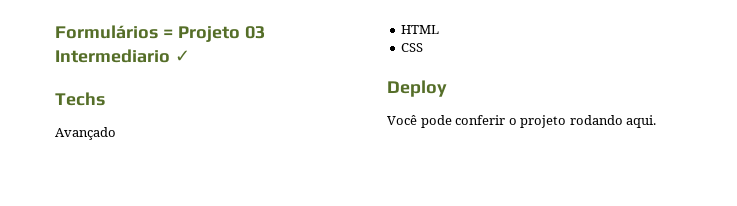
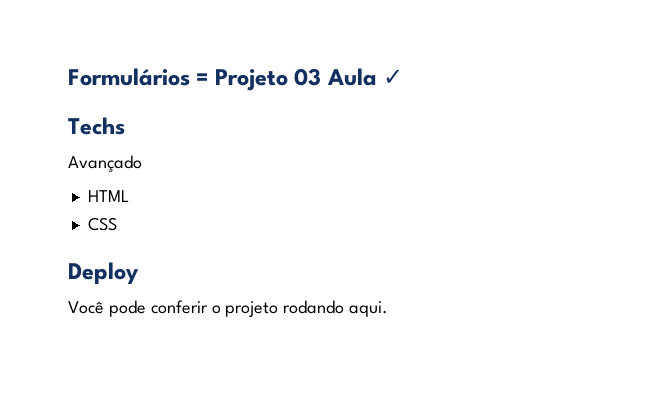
- Formulários = Projeto 03 Intermediario ✓
+ Formulários = Projeto 03 Aula ✓

